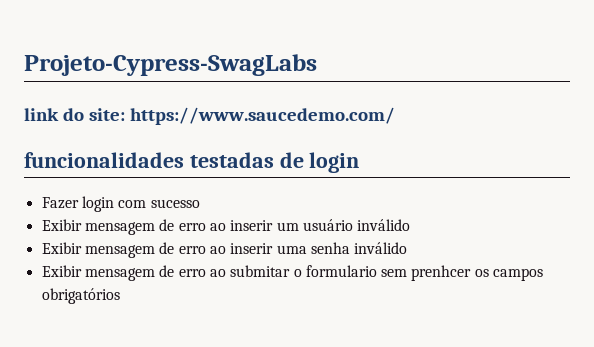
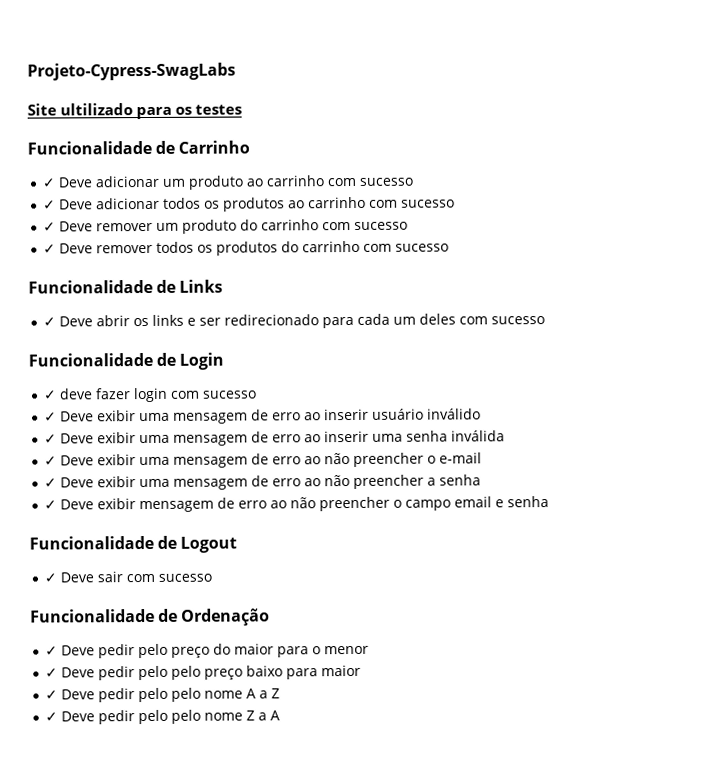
- link do site: https://www.saucedemo.com/
- funcionalidades testadas de login
- Fazer login com sucesso
+ Site ultilizado para os testes
+ Funcionalidade de Carrinho
+ ✓ Deve adicionar um produto ao carrinho com sucesso
+ ✓ Deve adicionar todos os produtos ao carrinho com sucesso
+ ✓ Deve remover um produto do carrinho com sucesso
+ ✓ Deve remover todos os produtos do carrinho com sucesso
+ Funcionalidade de Links
+ ✓ Deve abrir os links e ser redirecionado para cada um deles com sucesso
+ Funcionalidade de Login
+ ✓ deve fazer login com sucesso
- Exibir mensagem de erro ao inserir um usuário inválido
+ ✓ Deve exibir uma mensagem de erro ao inserir usuário inválido
- Exibir mensagem de erro ao inserir uma senha inválido
- Exibir mensagem de erro ao submitar o formulario sem prenhcer os campos obrigatórios
+ ✓ Deve exibir uma mensagem de erro ao inserir uma senha inválida
+ ✓ Deve exibir uma mensagem de erro ao não preencher o e-mail
+ ✓ Deve exibir uma mensagem de erro ao não preencher a senha
+ ✓ Deve exibir mensagem de erro ao não preencher o campo email e senha
+ Funcionalidade de Logout
+ ✓ Deve sair com sucesso
+ Funcionalidade de Ordenação
+ ✓ Deve pedir pelo preço do maior para o menor
+ ✓ Deve pedir pelo pelo preço baixo para maior
+ ✓ Deve pedir pelo pelo nome A a Z
+ ✓ Deve pedir pelo pelo nome Z a A

